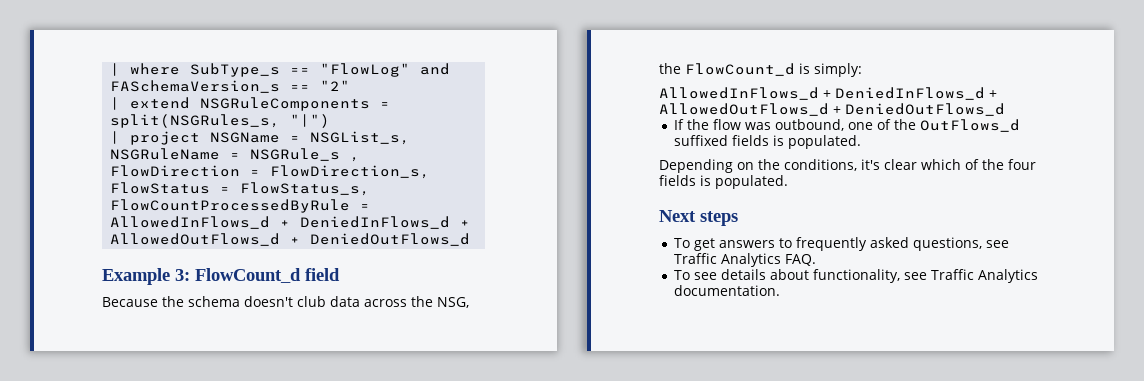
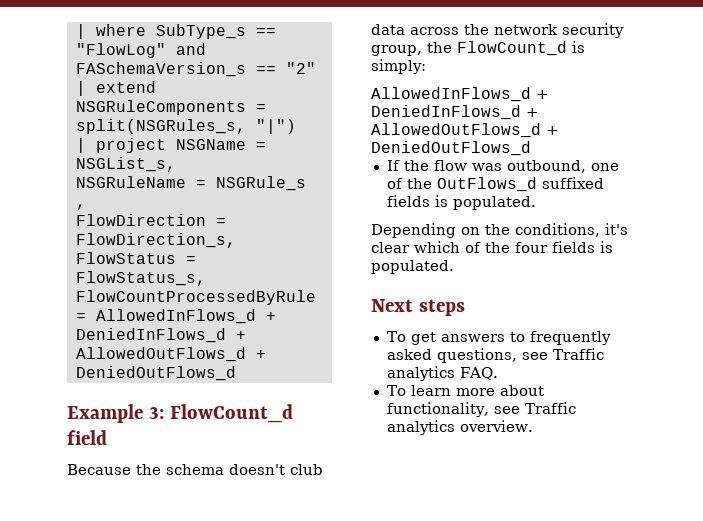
- Because the schema doesn't club data across the NSG, the FlowCount_d is simply:
+ Because the schema doesn't club data across the network security group, the FlowCount_d is simply:
- To get answers to frequently asked questions, see Traffic Analytics FAQ.
+ To get answers to frequently asked questions, see Traffic analytics FAQ.
- To see details about functionality, see Traffic Analytics documentation.
+ To learn more about functionality, see Traffic analytics overview.

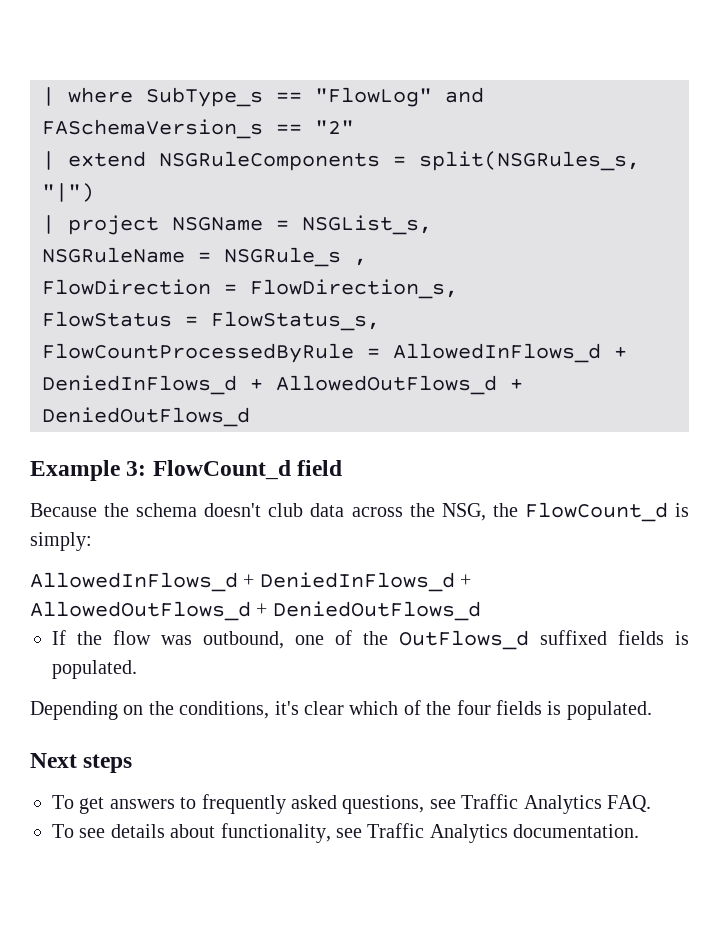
- Because the schema doesn't club data across the network security group, the FlowCount_d is simply:
+ Because the schema doesn't club data across the NSG, the FlowCount_d is simply:
- To get answers to frequently asked questions, see Traffic analytics FAQ.
+ To get answers to frequently asked questions, see Traffic Analytics FAQ.
- To learn more about functionality, see Traffic analytics overview.
+ To see details about functionality, see Traffic Analytics documentation.

